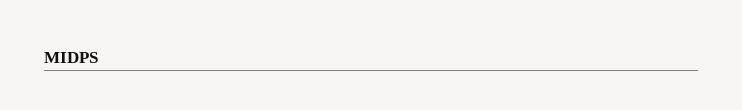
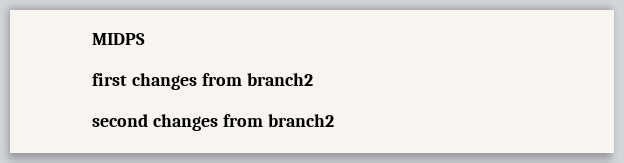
+ first changes from branch2
+ second changes from branch2

